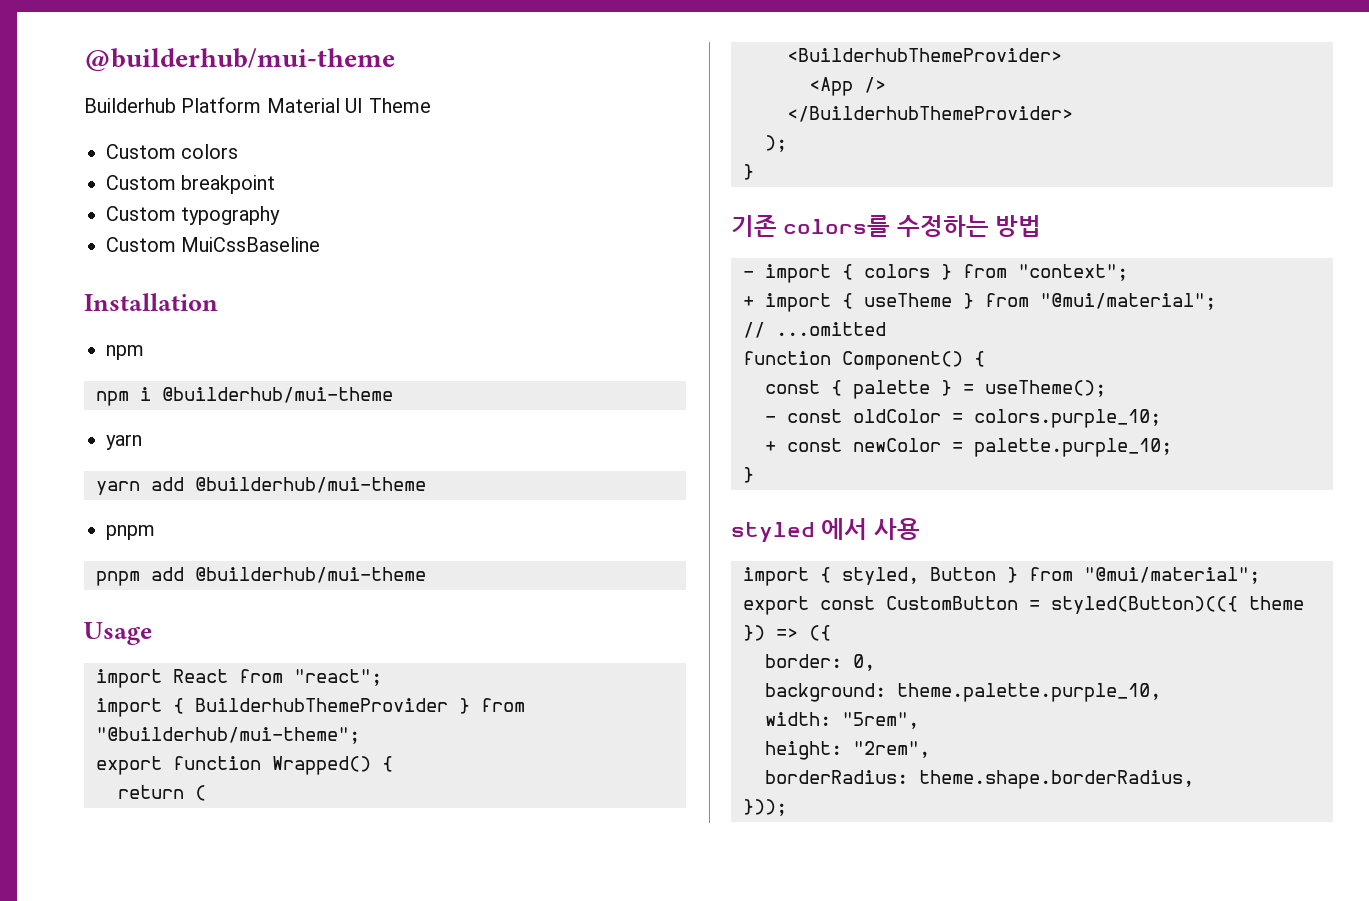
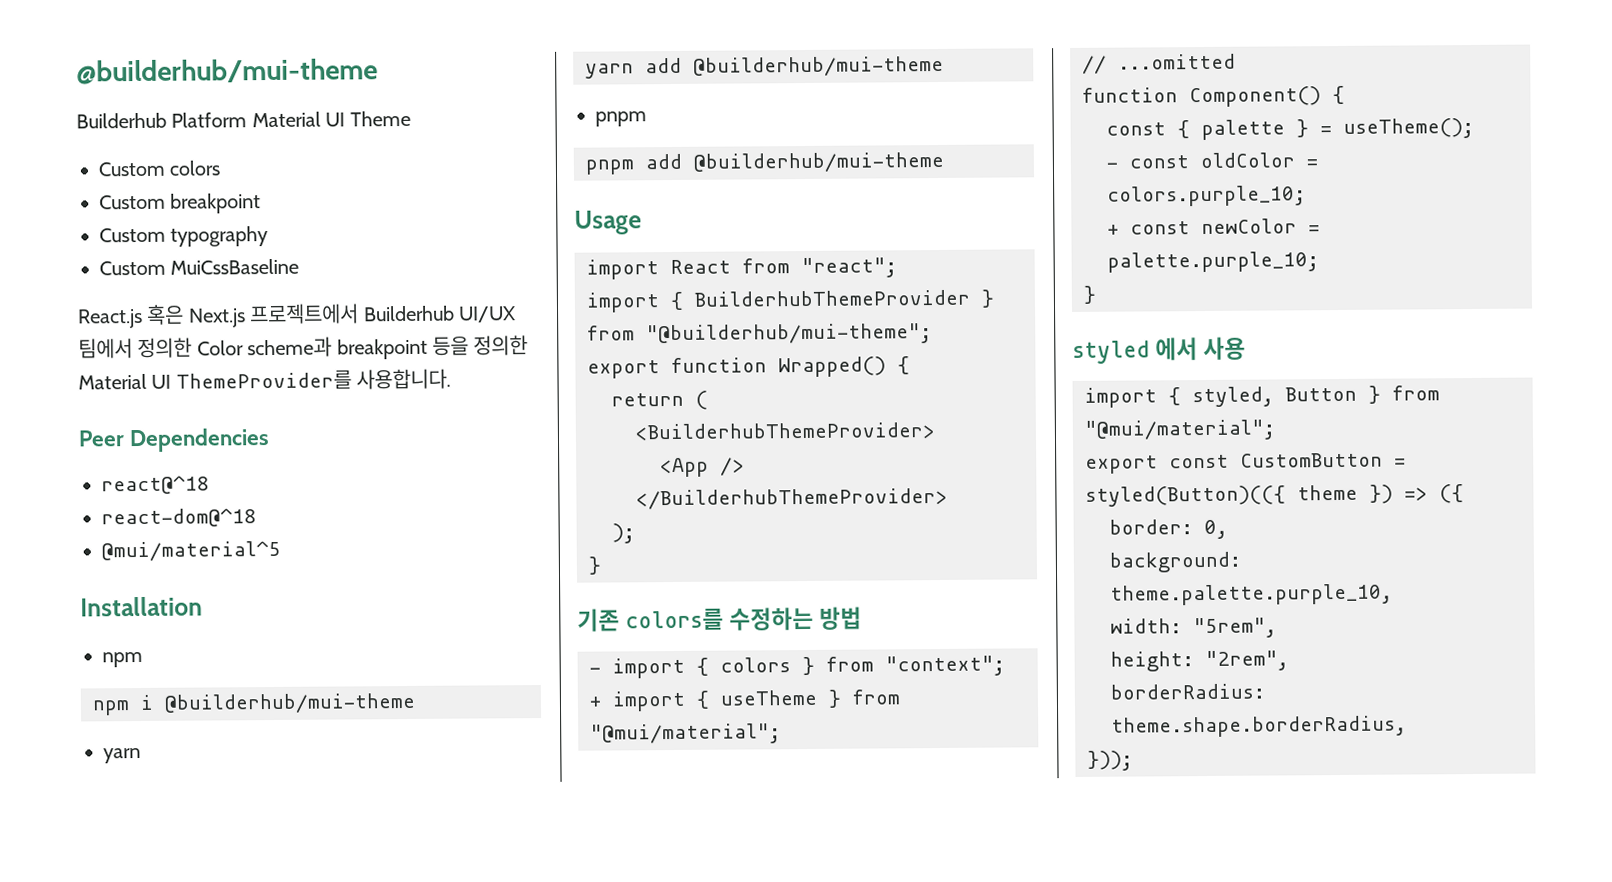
+ React.js 혹은 Next.js 프로젝트에서 Builderhub UI/UX 팀에서 정의한 Color scheme과 breakpoint 등을 정의한 Material UI ThemeProvider를 사용합니다.
+ Peer Dependencies
+ react@^18
+ react-dom@^18
+ @mui/material^5

